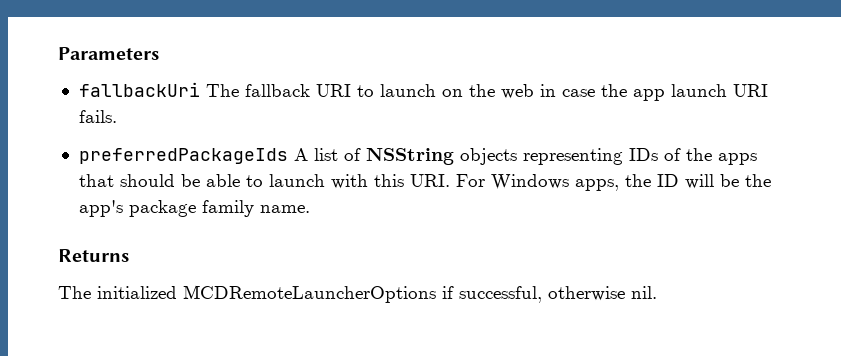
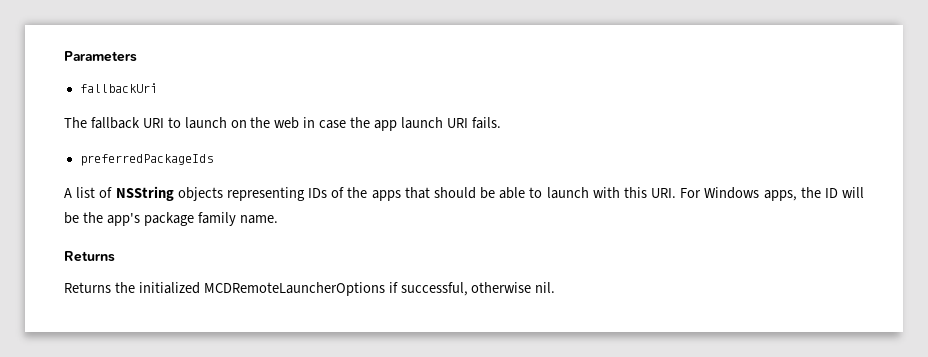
- fallbackUri The fallback URI to launch on the web in case the app launch URI fails.
+ fallbackUri
+ The fallback URI to launch on the web in case the app launch URI fails.
- preferredPackageIds A list of NSString objects representing IDs of the apps that should be able to launch with this URI. For Windows apps, the ID will be the app's package family name.
+ preferredPackageIds
+ A list of NSString objects representing IDs of the apps that should be able to launch with this URI. For Windows apps, the ID will be the app's package family name.
- The initialized MCDRemoteLauncherOptions if successful, otherwise nil.
+ Returns the initialized MCDRemoteLauncherOptions if successful, otherwise nil.

